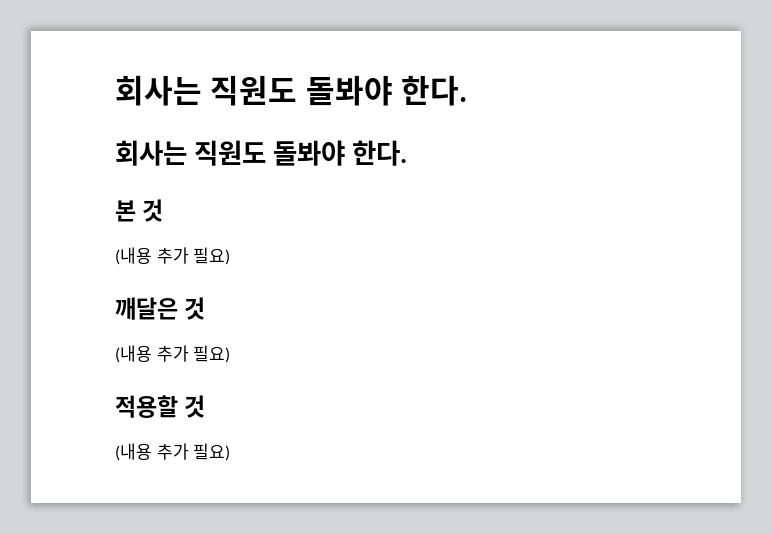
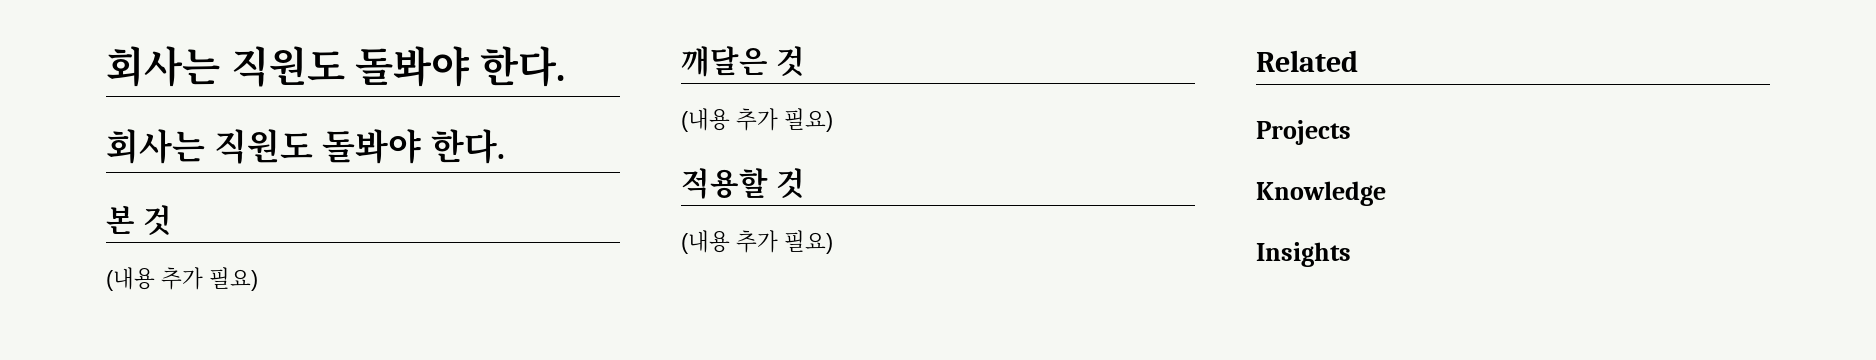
+ Related
+ Projects
+ Knowledge
+ Insights

